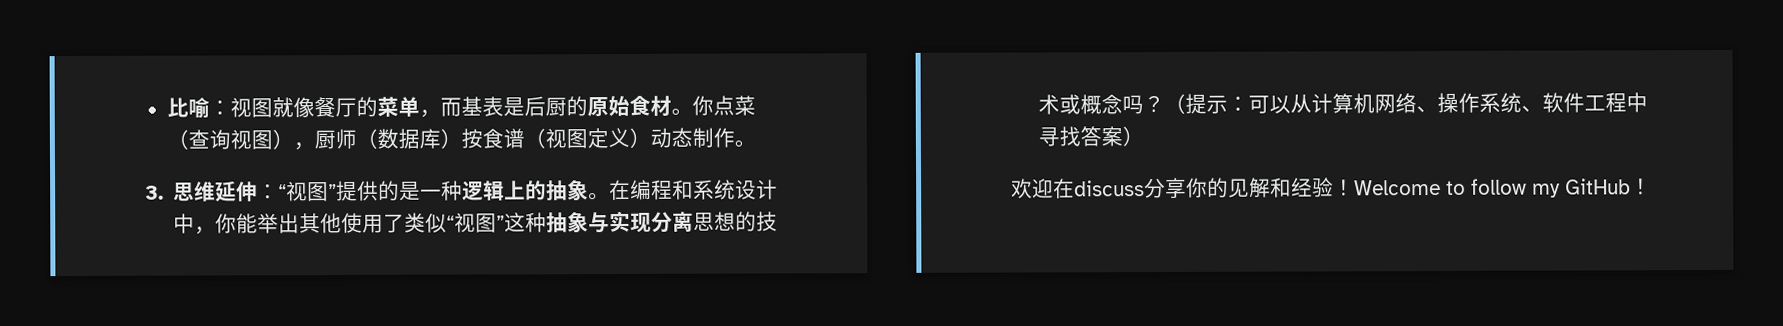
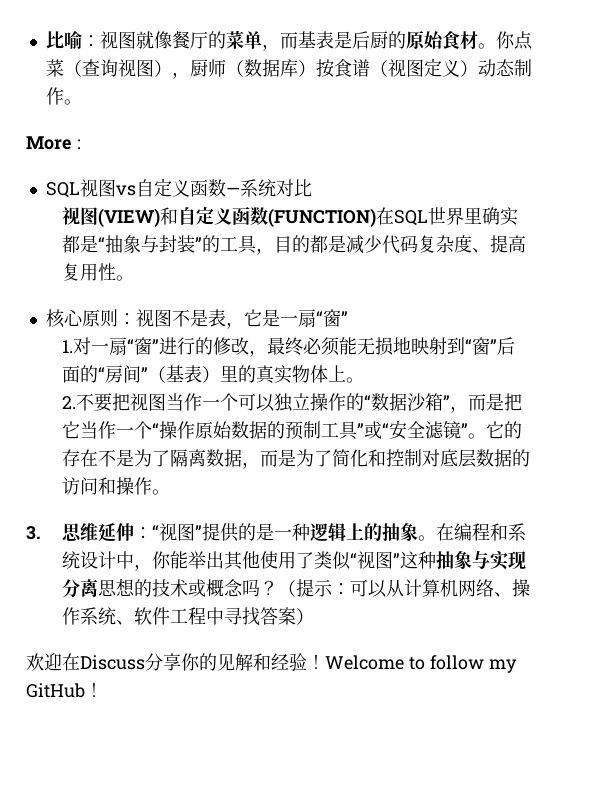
+ More :
+ SQL视图vs自定义函数—系统对比
+ 视图(VIEW)和自定义函数(FUNCTION)在SQL世界里确实都是“抽象与封装”的工具，目的都是减少代码复杂度、提高复用性。
+ 核心原则：视图不是表，它是一扇“窗”
+ 1.对一扇“窗”进行的修改，最终必须能无损地映射到“窗”后面的“房间”（基表）里的真实物体上。
+ 2.不要把视图当作一个可以独立操作的“数据沙箱”，而是把它当作一个“操作原始数据的预制工具”或“安全滤镜”。它的存在不是为了隔离数据，而是为了简化和控制对底层数据的访问和操作。
- 欢迎在discuss分享你的见解和经验！
+ 欢迎在Discuss分享你的见解和经验！

